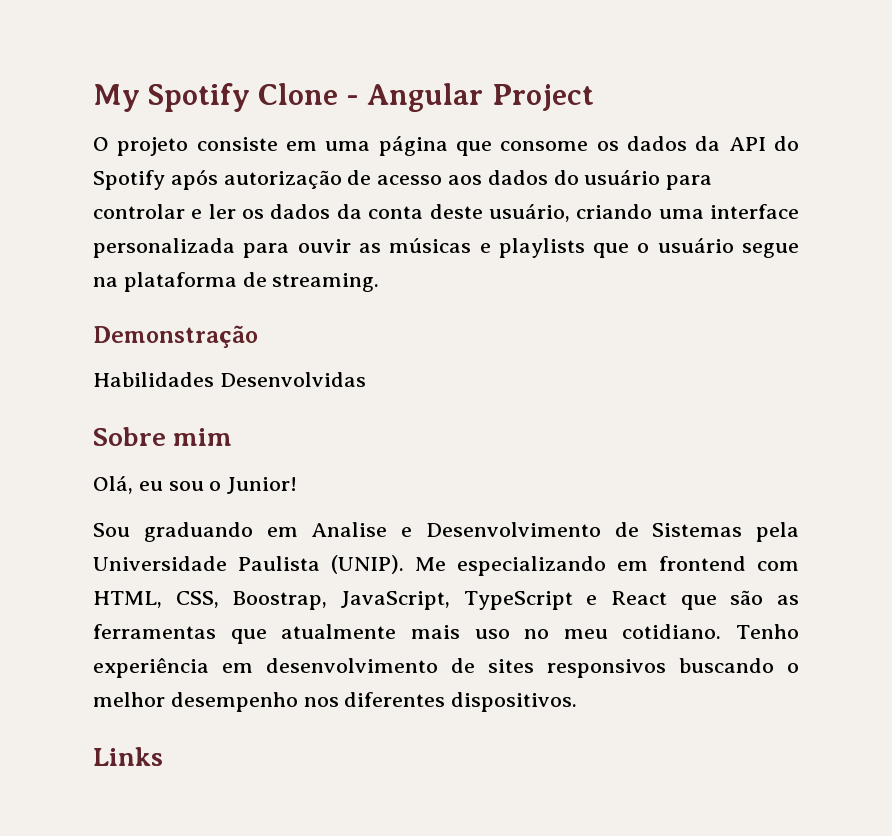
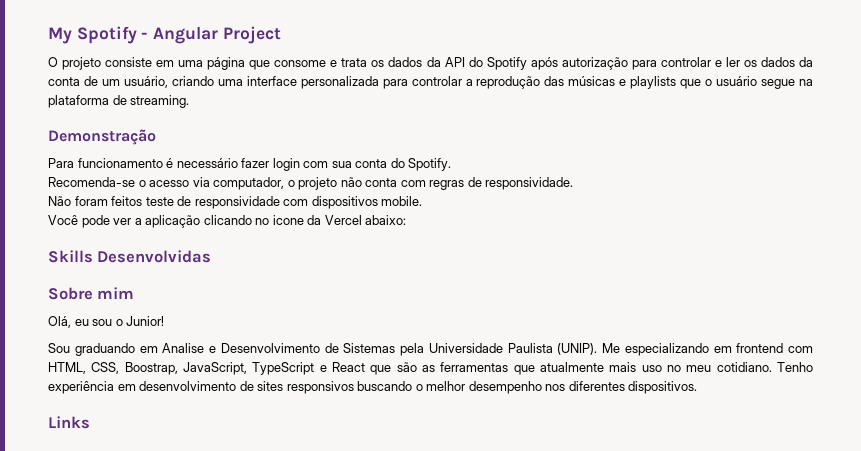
- My Spotify Clone - Angular Project
+ My Spotify - Angular Project
- O projeto consiste em uma página que consome os dados da API do Spotify após autorização de acesso aos dados do usuário para controlar e ler os dados da conta deste usuário, criando uma interface personalizada para ouvir as músicas e playlists que o usuário segue na plataforma de streaming.
+ O projeto consiste em uma página que consome e trata os dados da API do Spotify após autorização para controlar e ler os dados da conta de um usuário, criando uma interface personalizada para controlar a reprodução das músicas e playlists que o usuário segue na plataforma de streaming.
- Habilidades Desenvolvidas
+ Para funcionamento é necessário fazer login com sua conta do Spotify.
+ Recomenda-se o acesso via computador, o projeto não conta com regras de responsividade.
+ Não foram feitos teste de responsividade com dispositivos mobile.
+ Você pode ver a aplicação clicando no icone da Vercel abaixo:
+ Skills Desenvolvidas

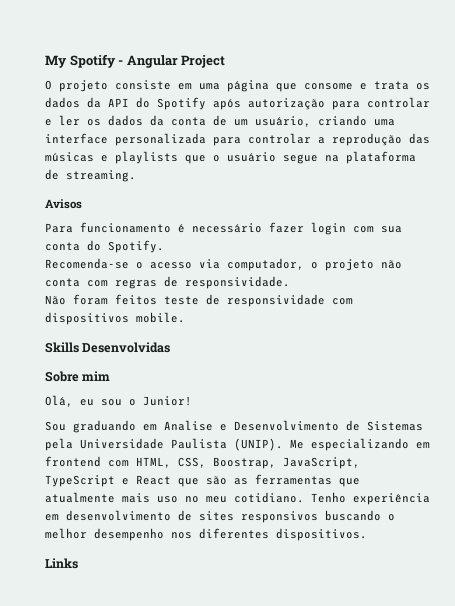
- Demonstração
+ Avisos
- Você pode ver a aplicação clicando no icone da Vercel abaixo:

